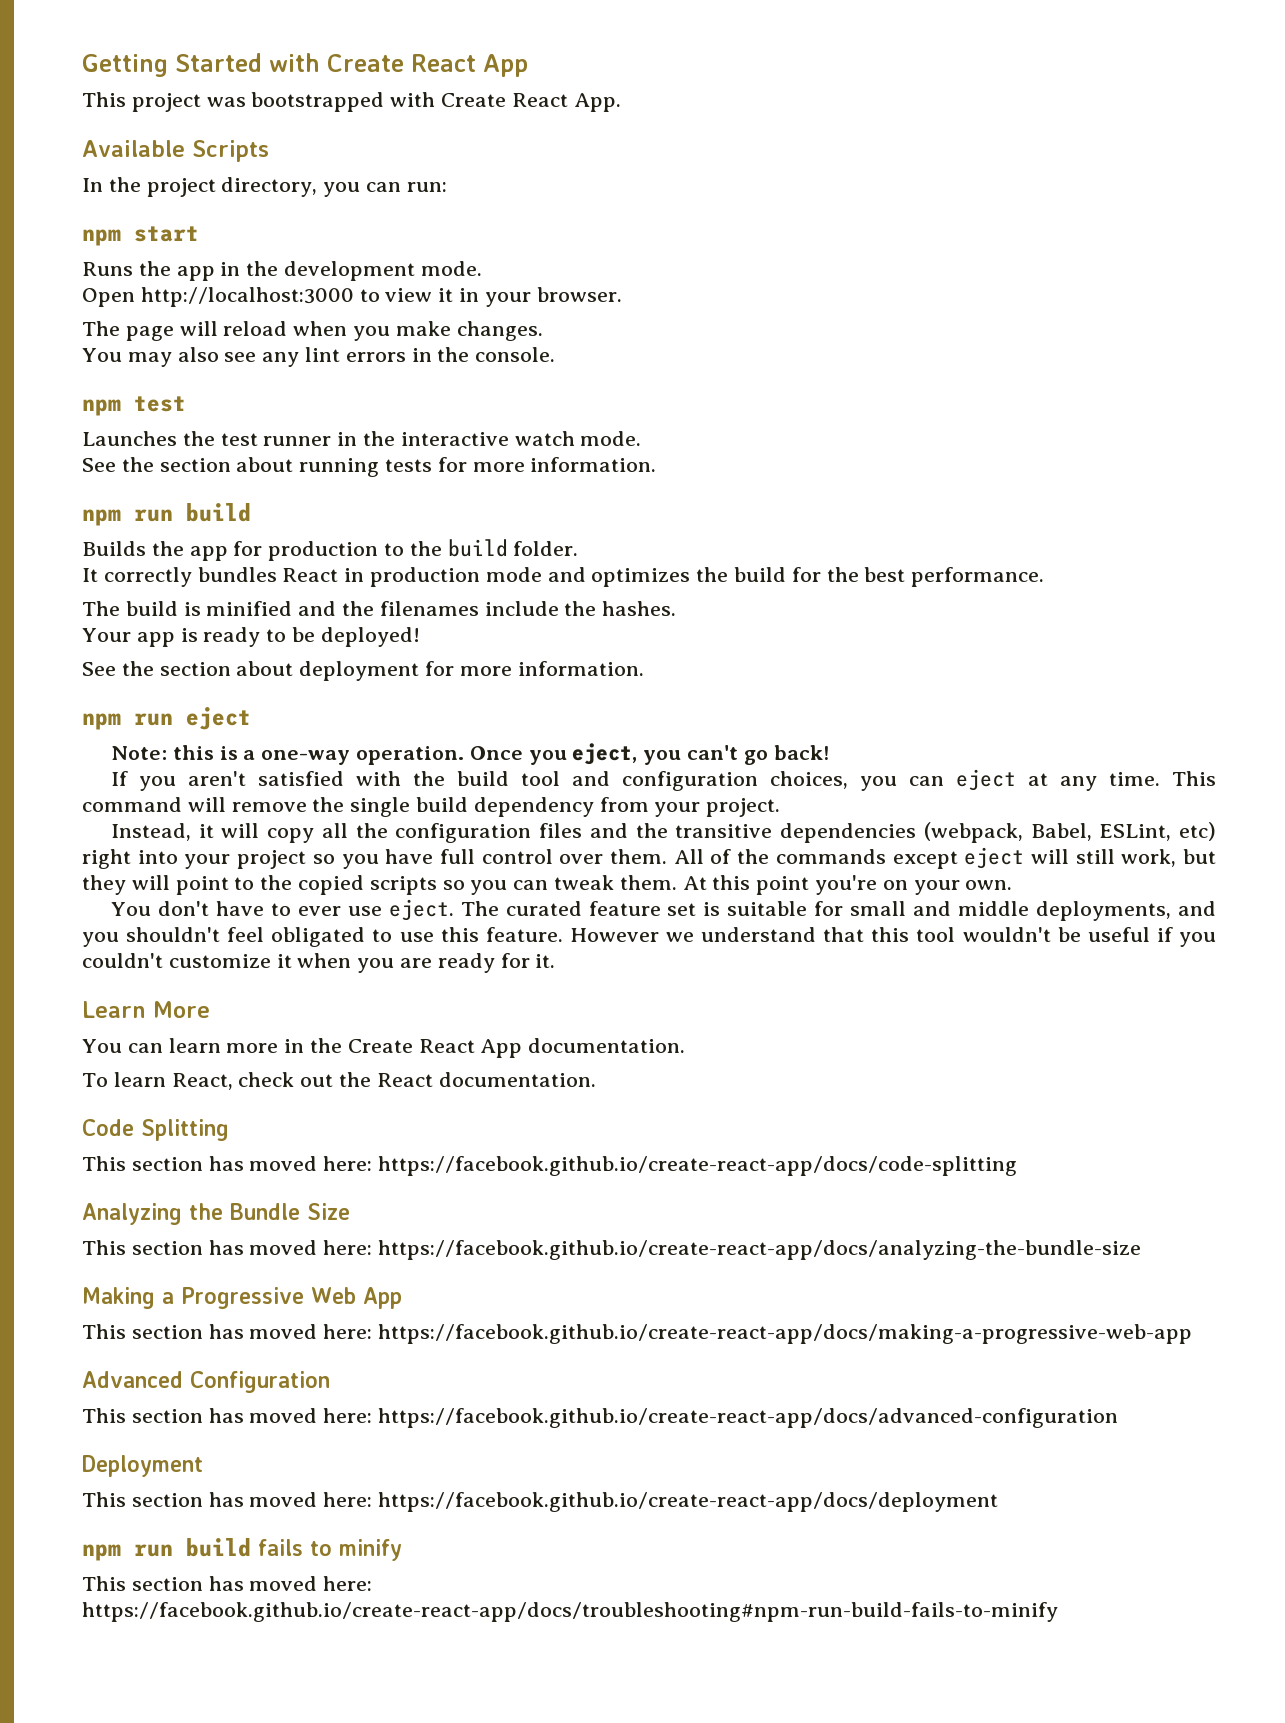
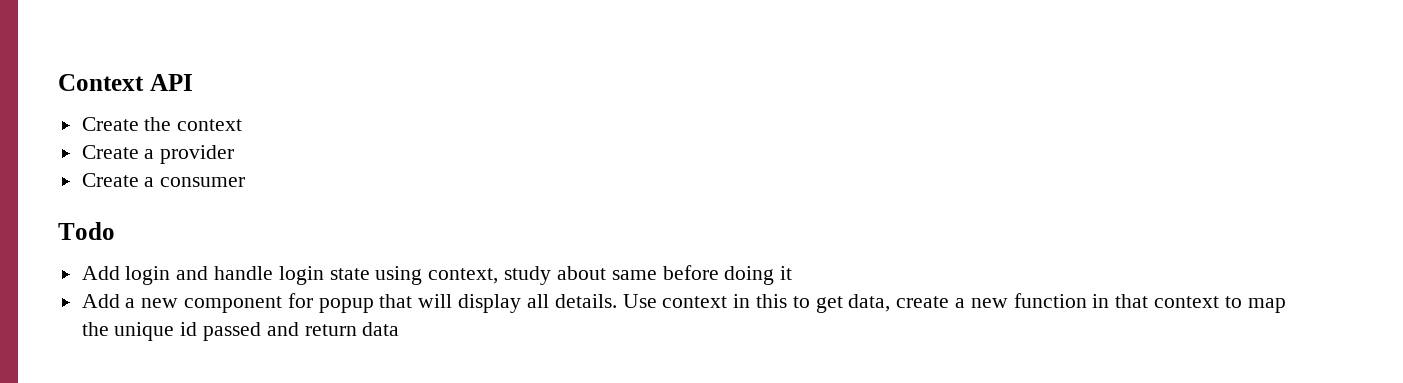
- Getting Started with Create React App
- This project was bootstrapped with Create React App.
- Available Scripts
- In the project directory, you can run:
- npm start
- Runs the app in the development mode.
- Open http://localhost:3000 to view it in your browser.
- The page will reload when you make changes.
- You may also see any lint errors in the console.
- npm test
- Launches the test runner in the interactive watch mode.
- See the section about running tests for more information.
- npm run build
- Builds the app for production to the build folder.
- It correctly bundles React in production mode and optimizes the build for the best performance.
- The build is minified and the filenames include the hashes.
- Your app is ready to be deployed!
- See the section about deployment for more information.
- npm run eject
- Note: this is a one-way operation. Once you eject, you can't go back!
- If you aren't satisfied with the build tool and configuration choices, you can eject at any time. This command will remove the single build dependency from your project.
- Instead, it will copy all the configuration files and the transitive dependencies (webpack, Babel, ESLint, etc) right into your project so you have full control over them. All of the commands except eject will still work, but they will point to the copied scripts so you can tweak them. At this point you're on your own.
- You don't have to ever use eject. The curated feature set is suitable for small and middle deployments, and you shouldn't feel obligated to use this feature. However we understand that this tool wouldn't be useful if you couldn't customize it when you are ready for it.
- Learn More
- You can learn more in the Create React App documentation.
- To learn React, check out the React documentation.
- Code Splitting
- This section has moved here: https://facebook.github.io/create-react-app/docs/code-splitting
- Analyzing the Bundle Size
- This section has moved here: https://facebook.github.io/create-react-app/docs/analyzing-the-bundle-size
- Making a Progressive Web App
- This section has moved here: https://facebook.github.io/create-react-app/docs/making-a-progressive-web-app
- Advanced Configuration
- This section has moved here: https://facebook.github.io/create-react-app/docs/advanced-configuration
- Deployment
- This section has moved here: https://facebook.github.io/create-react-app/docs/deployment
- npm run build fails to minify
- This section has moved here: https://facebook.github.io/create-react-app/docs/troubleshooting#npm-run-build-fails-to-minify
+ Context API
+ Create the context
+ Create a provider
+ Create a consumer
+ Todo
+ Add login and handle login state using context, study about same before doing it
+ Add a new component for popup that will display all details. Use context in this to get data, create a new function in that context to map the unique id passed and return data

